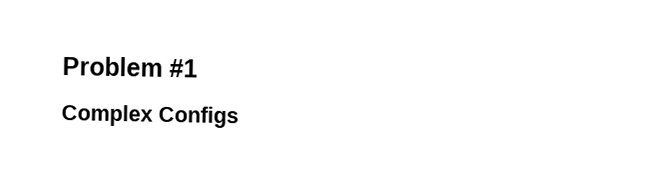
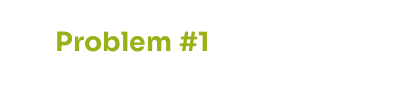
- Complex Configs

